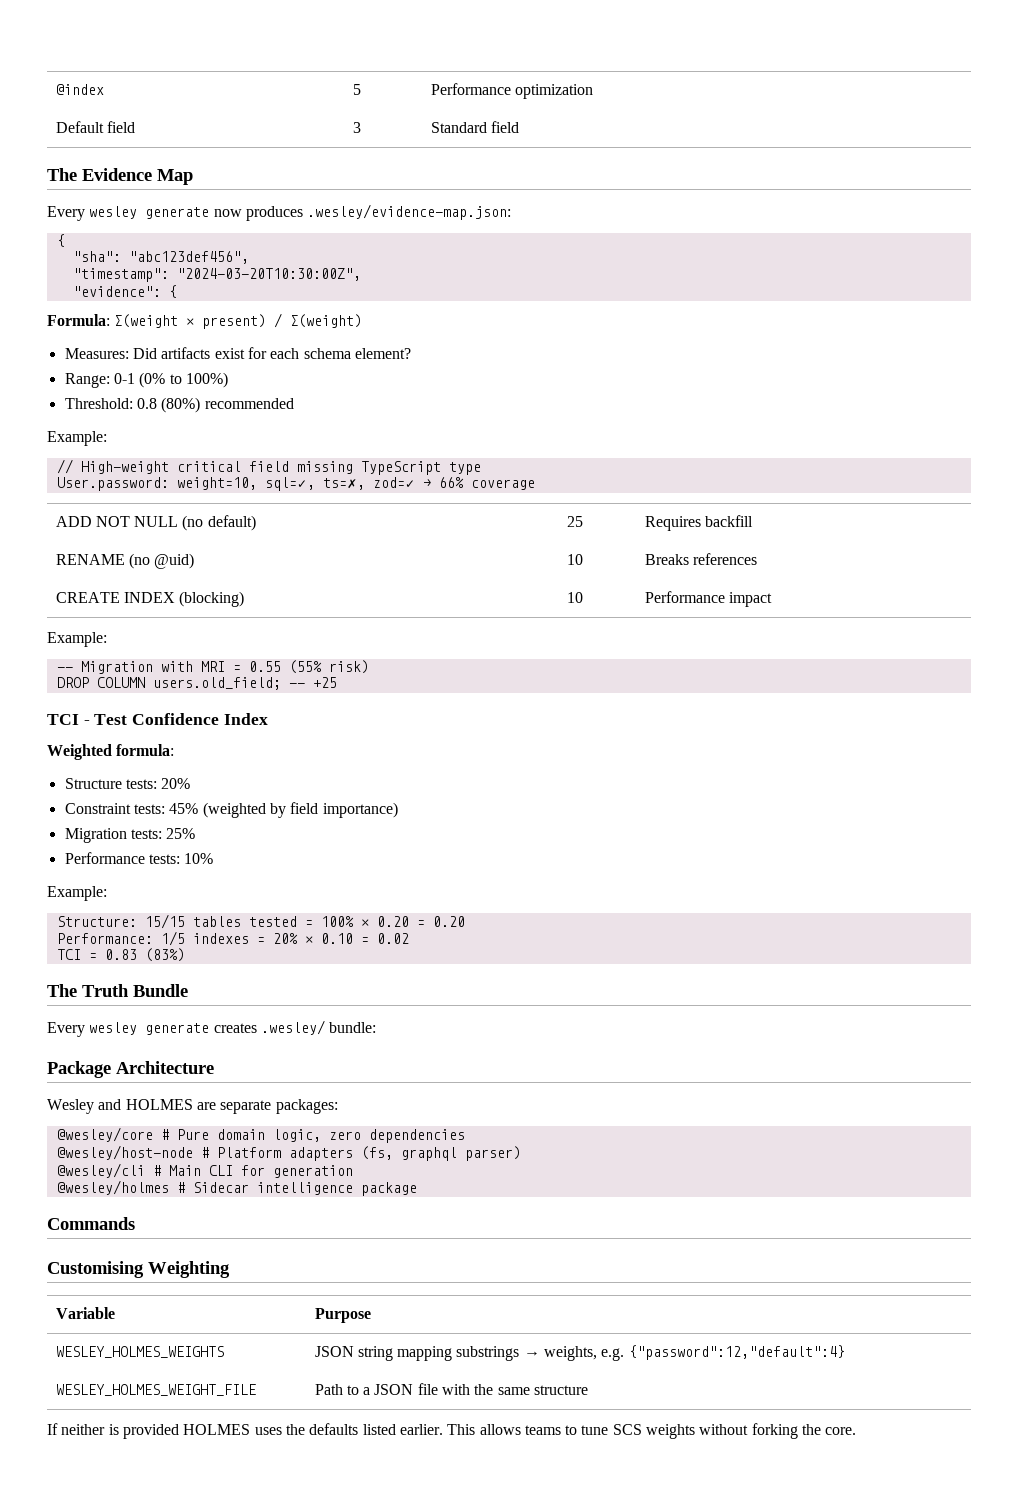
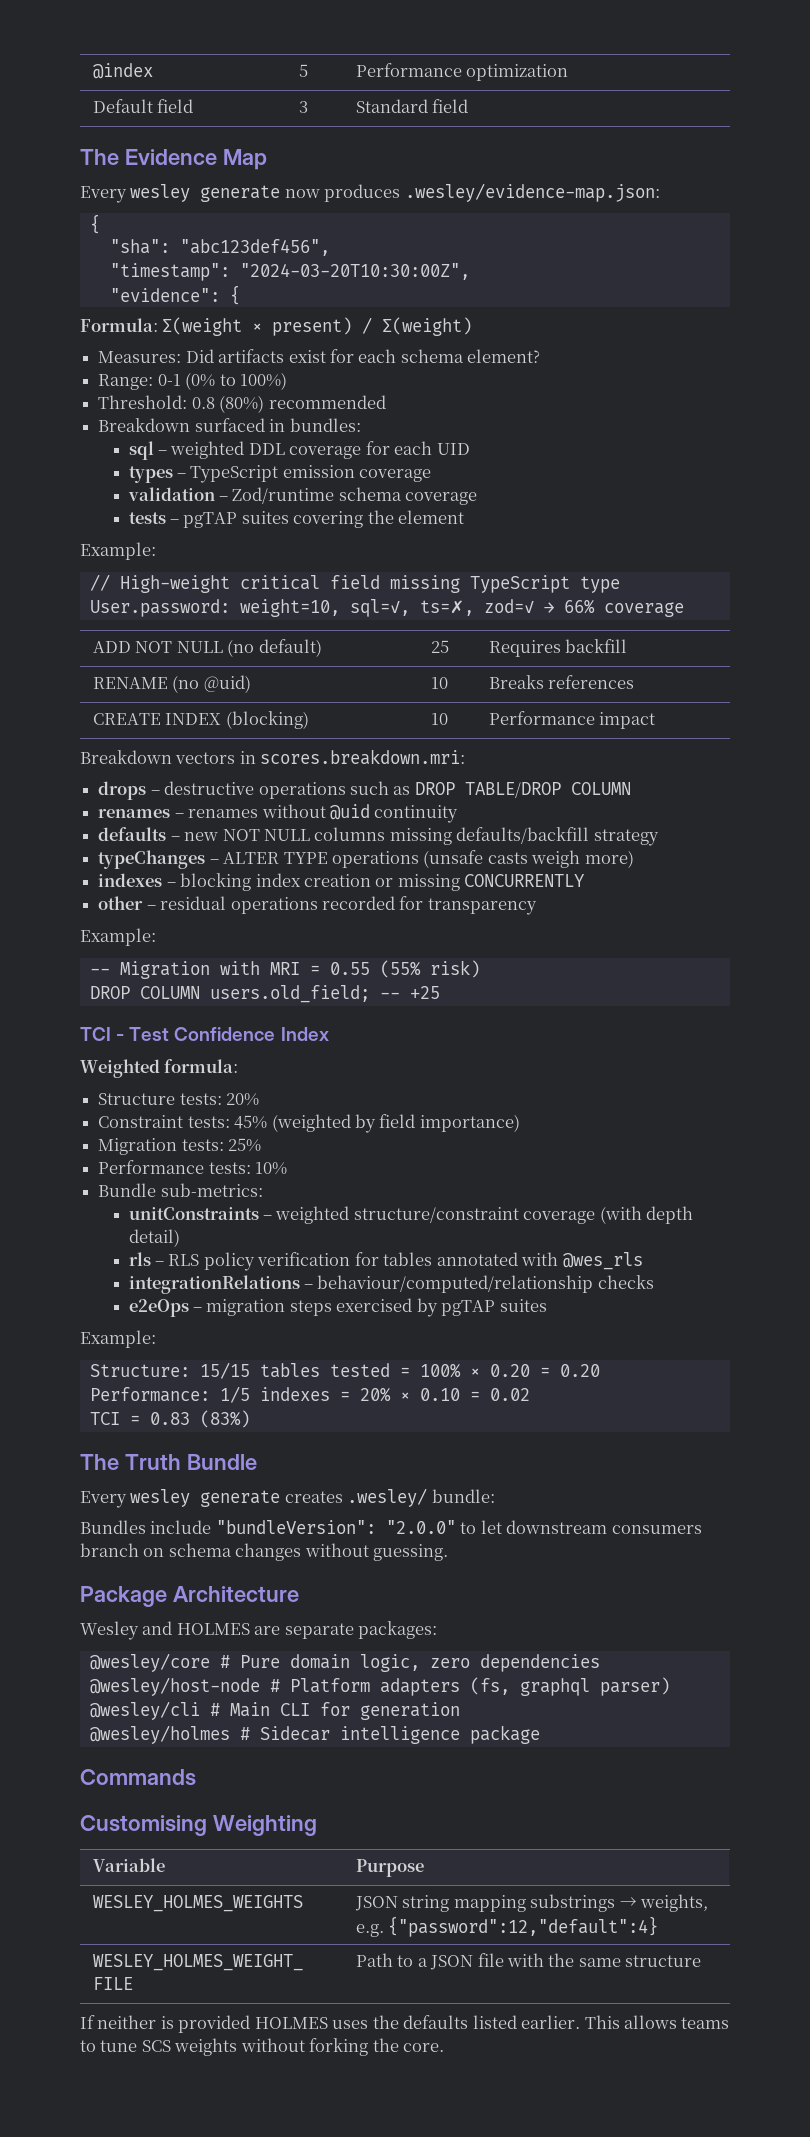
+ Breakdown surfaced in bundles:
+ sql – weighted DDL coverage for each UID
+ types – TypeScript emission coverage
+ validation – Zod/runtime schema coverage
+ tests – pgTAP suites covering the element
+ Breakdown vectors in scores.breakdown.mri:
+ drops – destructive operations such as DROP TABLE/DROP COLUMN
+ renames – renames without @uid continuity
+ defaults – new NOT NULL columns missing defaults/backfill strategy
+ typeChanges – ALTER TYPE operations (unsafe casts weigh more)
+ indexes – blocking index creation or missing CONCURRENTLY
+ other – residual operations recorded for transparency
+ Bundle sub-metrics:
+ unitConstraints – weighted structure/constraint coverage (with depth detail)
+ rls – RLS policy verification for tables annotated with @wes_rls
+ integrationRelations – behaviour/computed/relationship checks
+ e2eOps – migration steps exercised by pgTAP suites
+ Bundles include "bundleVersion": "2.0.0" to let downstream consumers branch on schema changes without guessing.

